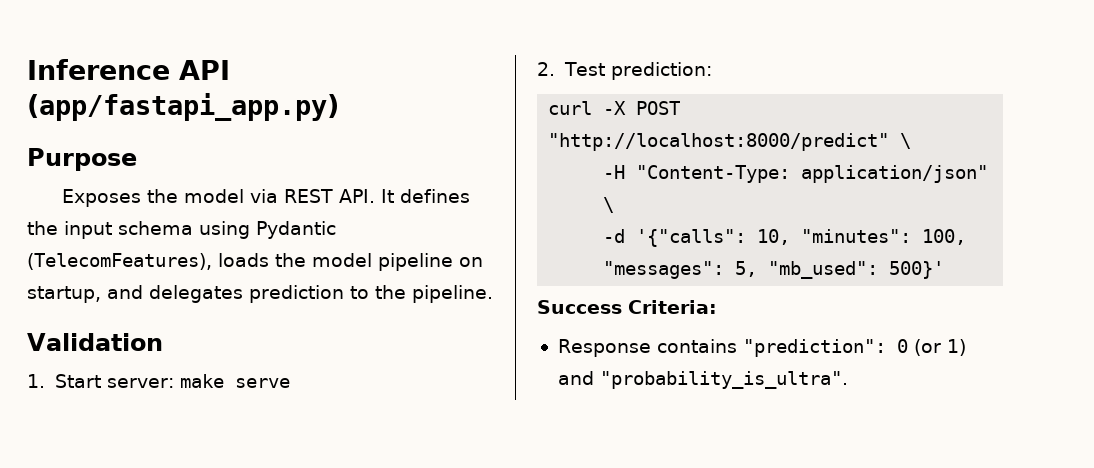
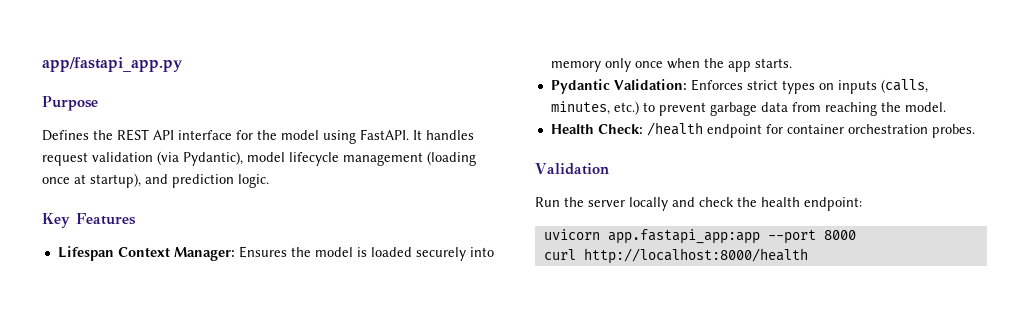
- Inference API (app/fastapi_app.py)
+ app/fastapi_app.py
  Purpose
- Exposes the model via REST API. It defines the input schema using Pydantic (TelecomFeatures), loads the model pipeline on startup, and delegates prediction to the pipeline.
+ Defines the REST API interface for the model using FastAPI. It handles request validation (via Pydantic), model lifecycle management (loading once at startup), and prediction logic.
+ Key Features
+ Lifespan Context Manager: Ensures the model is loaded securely into memory only once when the app starts.
+ Pydantic Validation: Enforces strict types on inputs (calls, minutes, etc.) to prevent garbage data from reaching the model.
+ Health Check: /health endpoint for container orchestration probes.
  Validation
- 1. Start server: make serve
- 2. Test prediction:
- curl -X POST "http://localhost:8000/predict" \
- -H "Content-Type: application/json" \
- -d '{"calls": 10, "minutes": 100, "messages": 5, "mb_used": 500}'
- Success Criteria:
- Response contains "prediction": 0 (or 1) and "probability_is_ultra".
+ Run the server locally and check the health endpoint:
+ uvicorn app.fastapi_app:app --port 8000
+ curl http://localhost:8000/health

